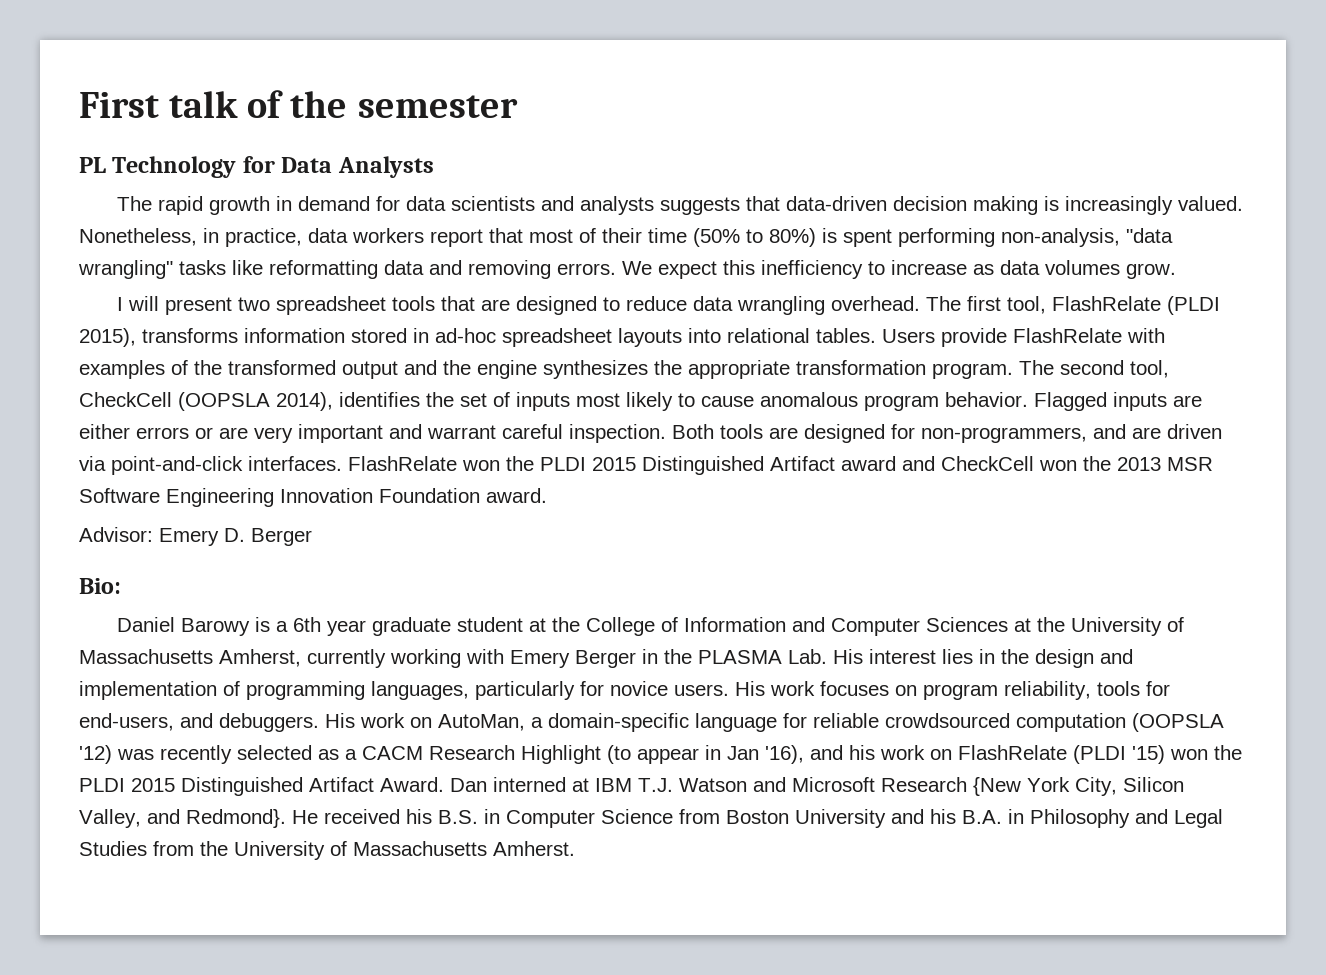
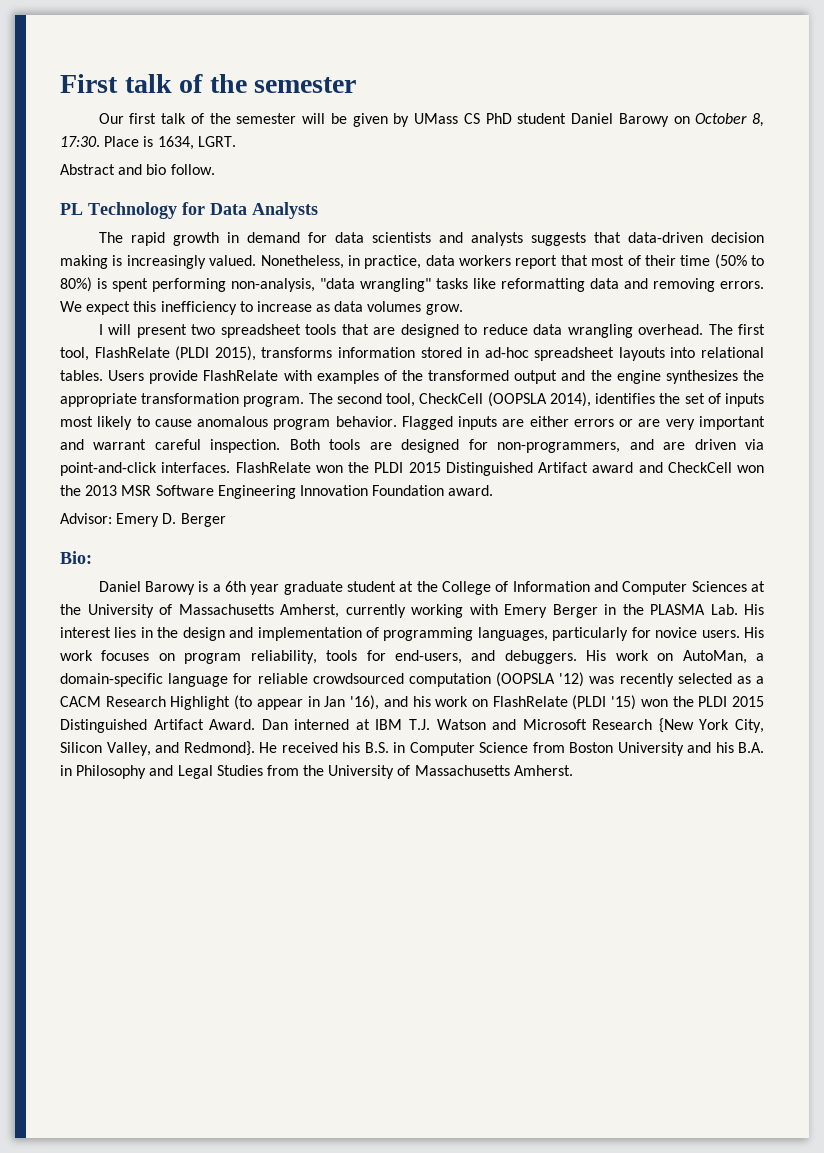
+ Our first talk of the semester will be given by UMass CS PhD student Daniel Barowy on October 8, 17:30. Place is 1634, LGRT.
+ Abstract and bio follow.

